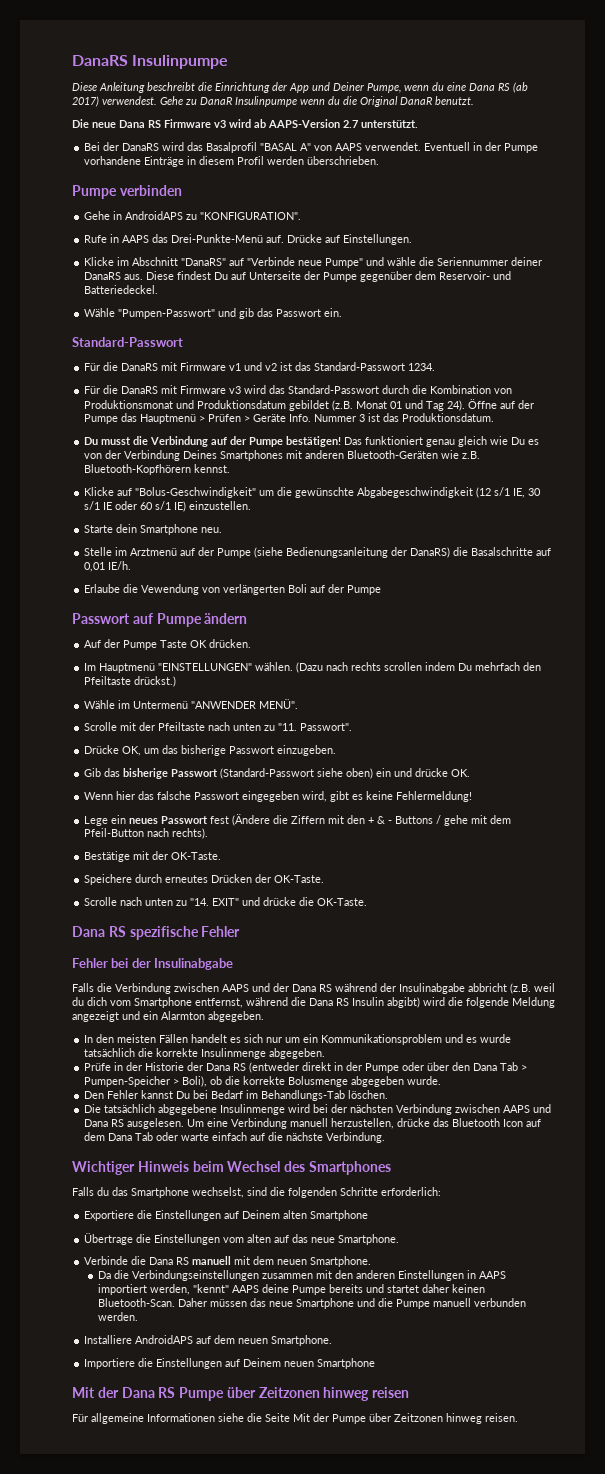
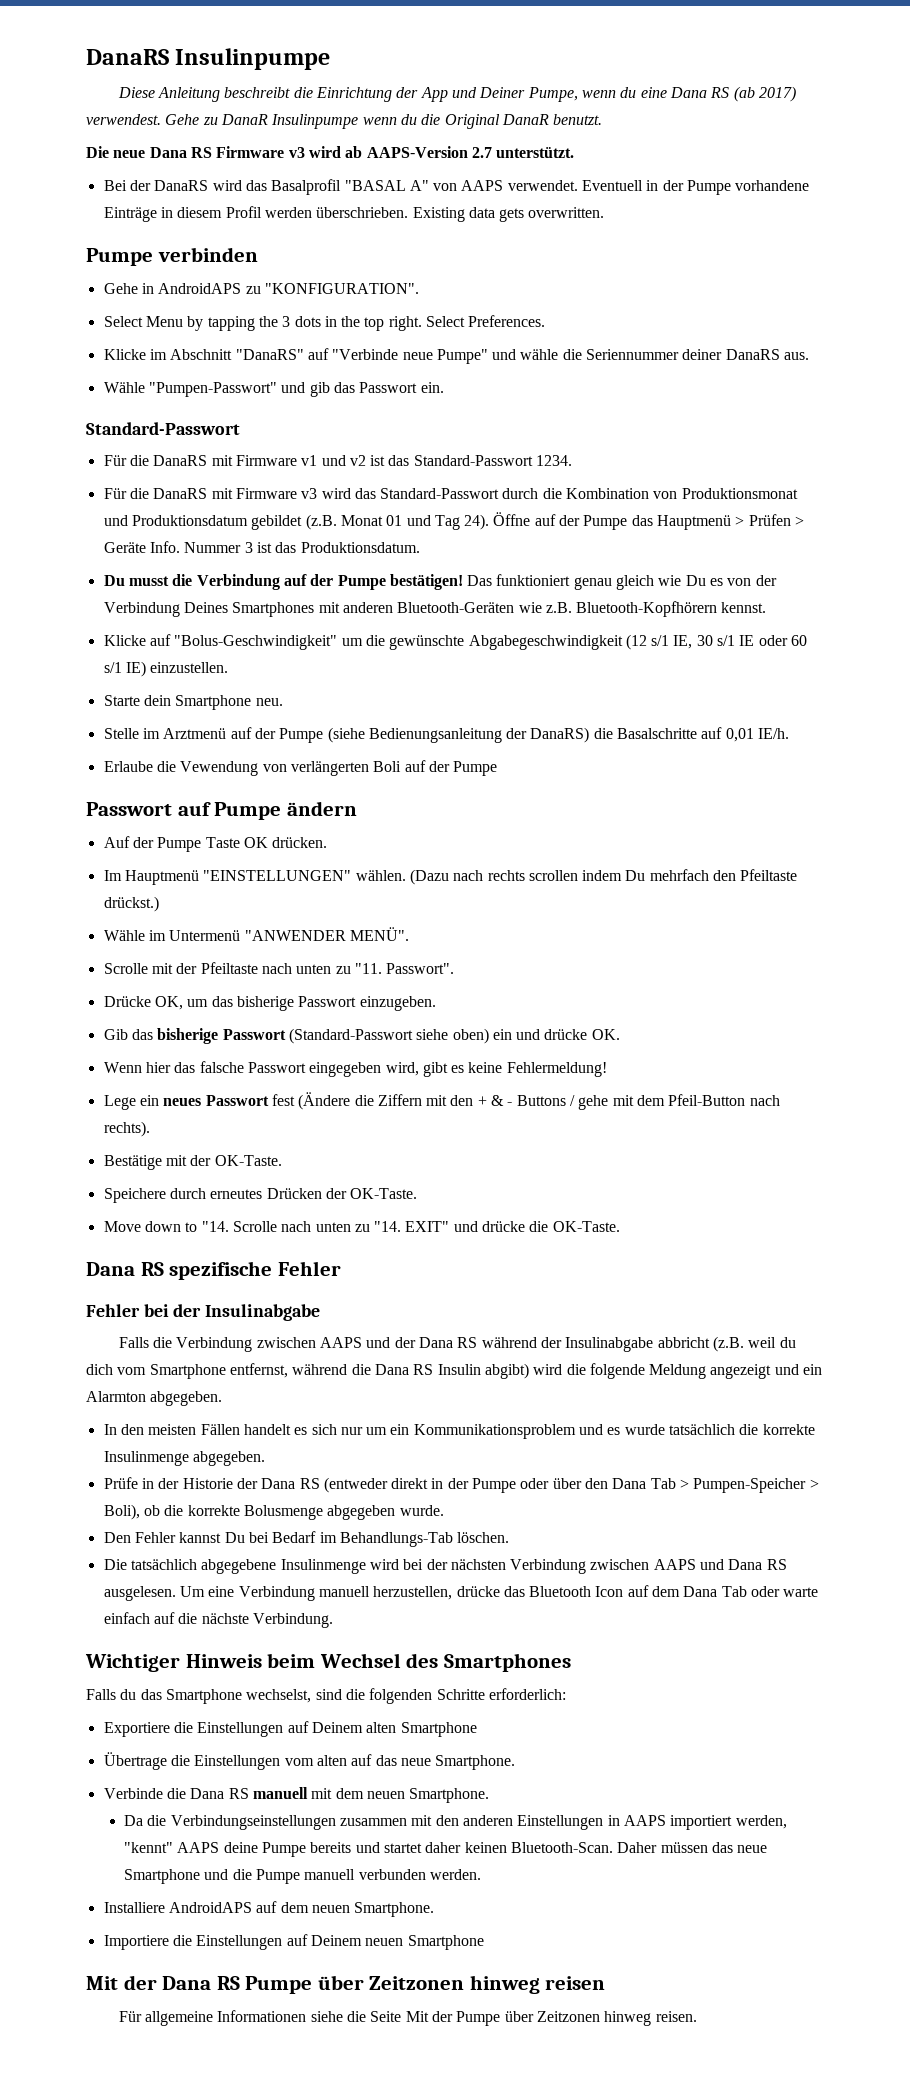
+ Existing data gets overwritten.
- Rufe in AAPS das Drei-Punkte-Menü auf. Drücke auf Einstellungen.
+ Select Menu by tapping the 3 dots in the top right. Select Preferences.
- Diese findest Du auf Unterseite der Pumpe gegenüber dem Reservoir- und Batteriedeckel.
- Scrolle nach unten zu "14. EXIT" und drücke die OK-Taste.
+ Move down to "14. Scrolle nach unten zu "14. EXIT" und drücke die OK-Taste.

